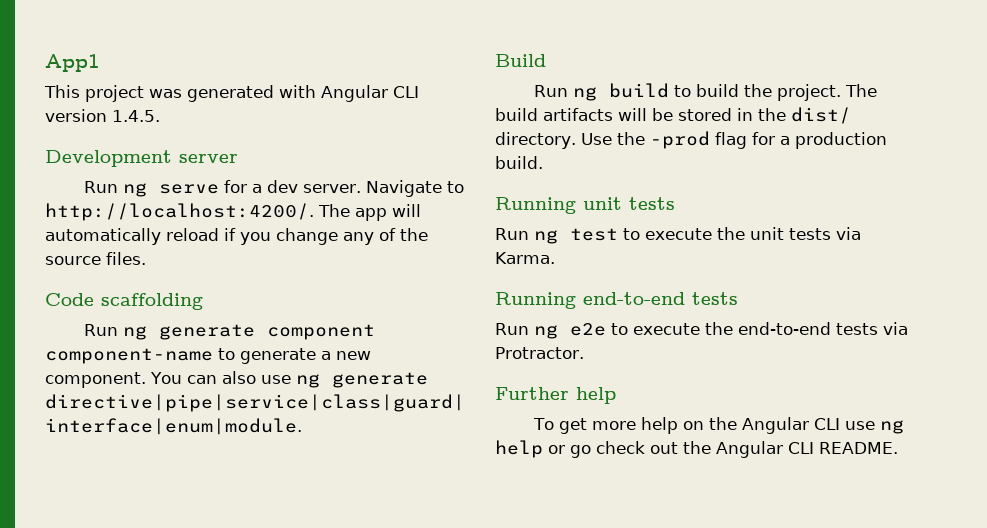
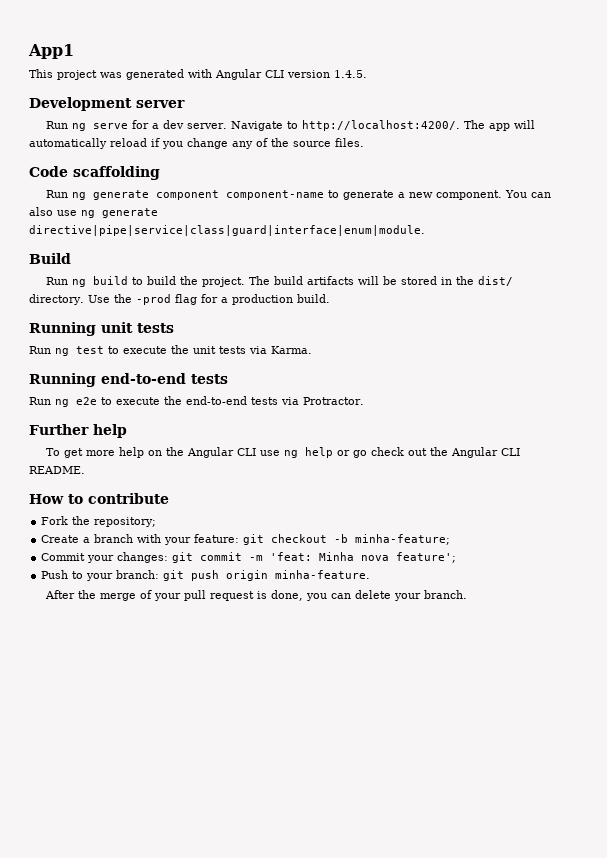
+ How to contribute
+ Fork the repository;
+ Create a branch with your feature: git checkout -b minha-feature;
+ Commit your changes: git commit -m 'feat: Minha nova feature';
+ Push to your branch: git push origin minha-feature.
+ After the merge of your pull request is done, you can delete your branch.

